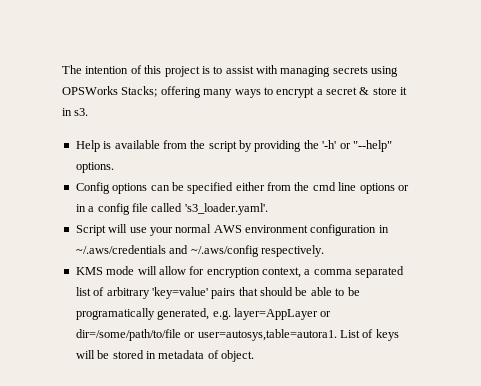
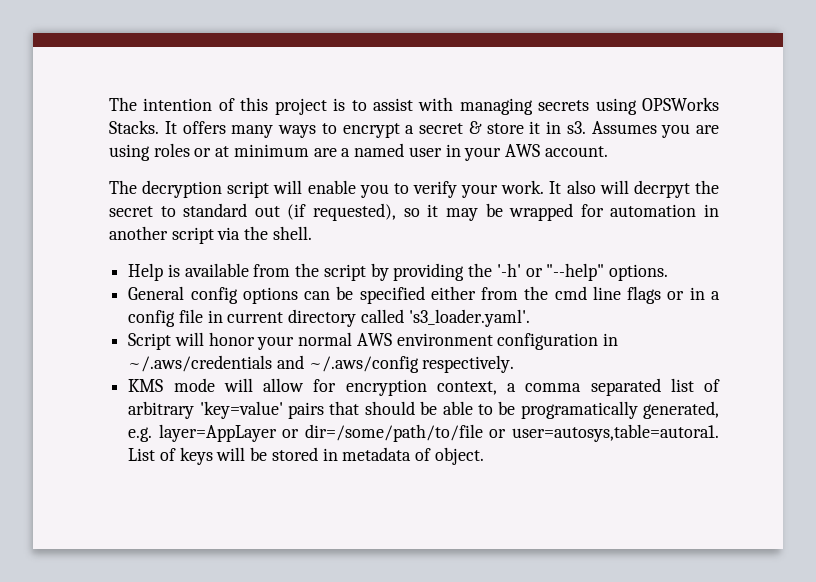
- The intention of this project is to assist with managing secrets using OPSWorks Stacks; offering many ways to encrypt a secret & store it in s3.
+ The intention of this project is to assist with managing secrets using OPSWorks Stacks. It offers many ways to encrypt a secret & store it in s3. Assumes you are using roles or at minimum are a named user in your AWS account.
+ The decryption script will enable you to verify your work. It also will decrpyt the secret to standard out (if requested), so it may be wrapped for automation in another script via the shell.
- Config options can be specified either from the cmd line options or in a config file called 's3_loader.yaml'.
+ General config options can be specified either from the cmd line flags or in a config file in current directory called 's3_loader.yaml'.
- Script will use your normal AWS environment configuration in ~/.aws/credentials and ~/.aws/config respectively.
+ Script will honor your normal AWS environment configuration in ~/.aws/credentials and ~/.aws/config respectively.

